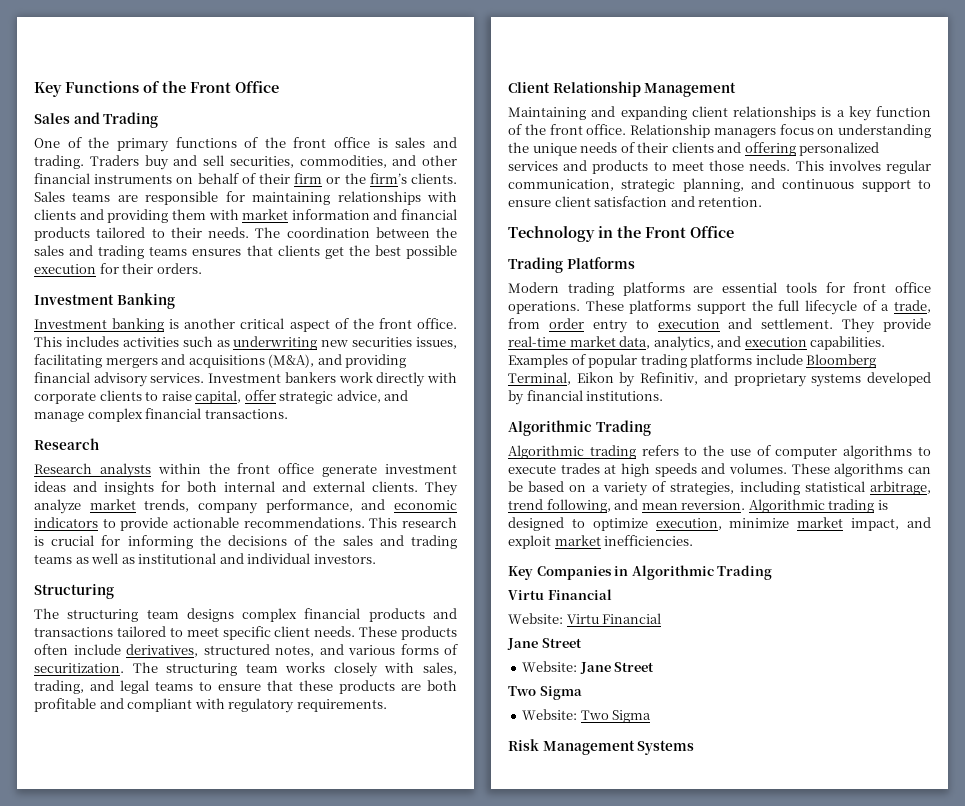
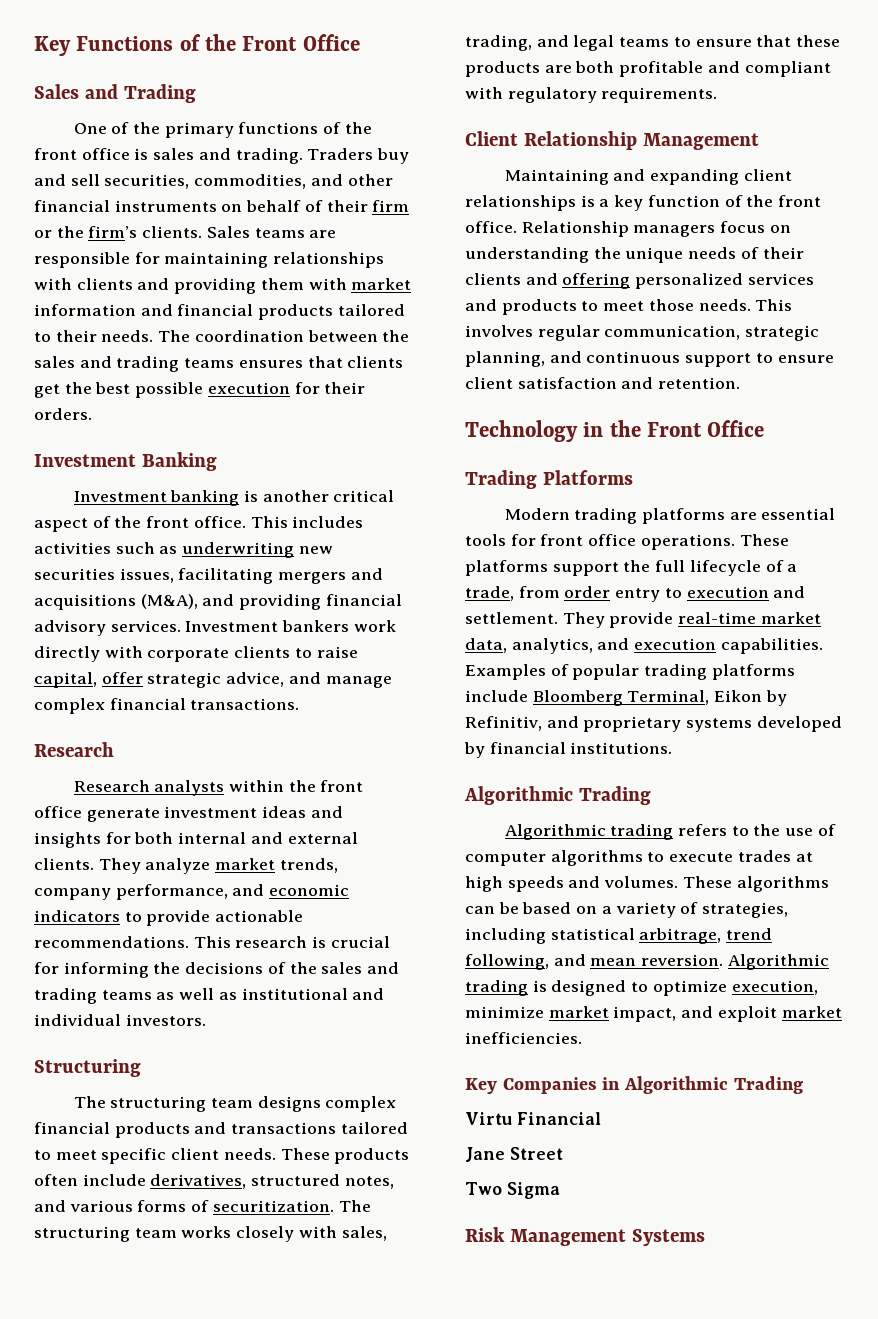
- Website: Virtu Financial
  Jane Street
- Website: Jane Street
- Website: Two Sigma

